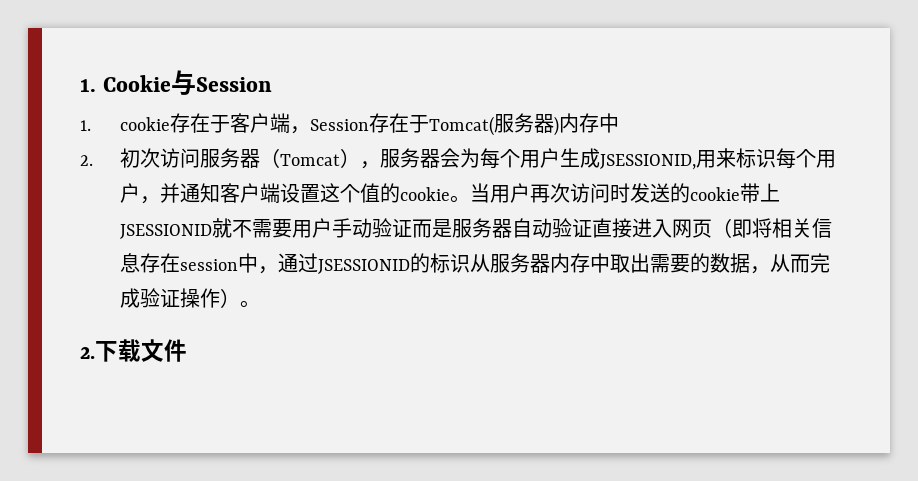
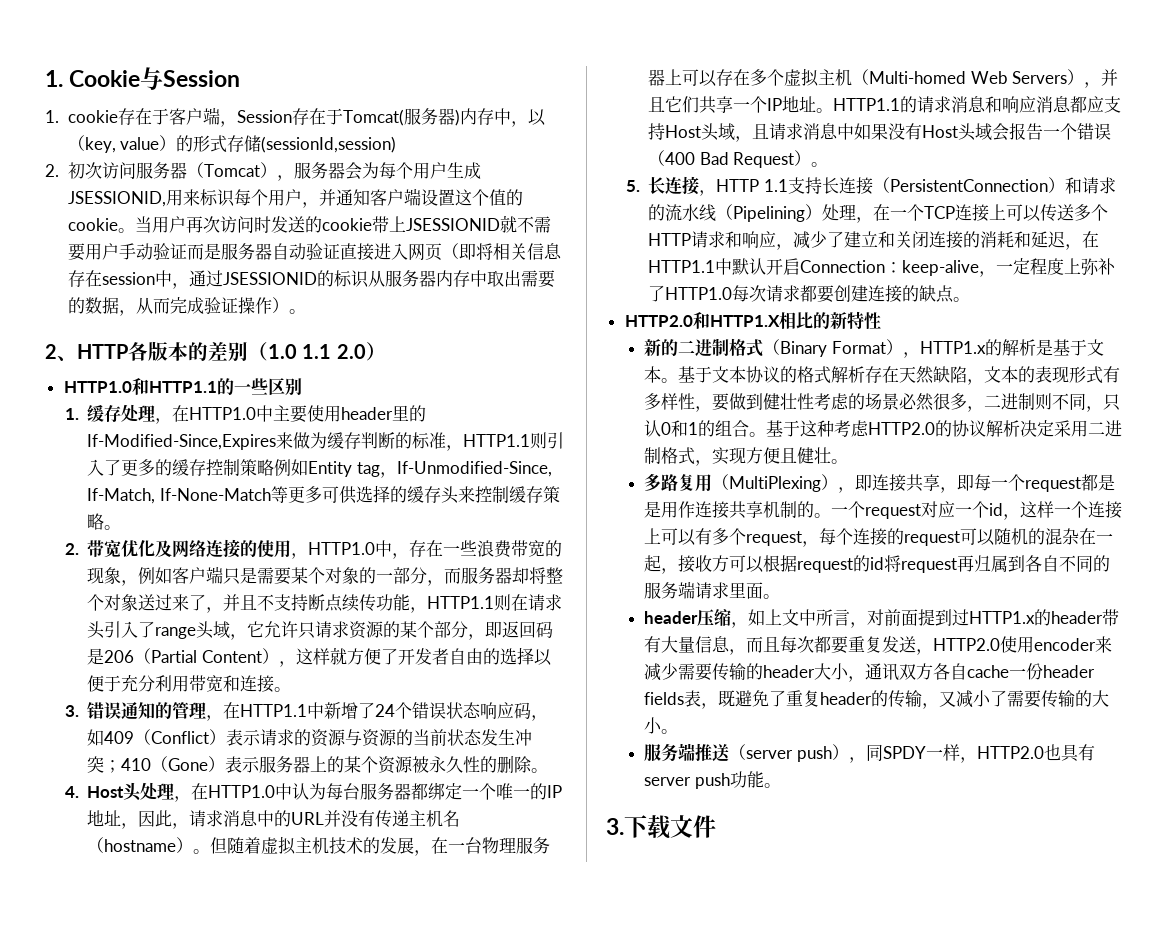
- 1. cookie存在于客户端，Session存在于Tomcat(服务器)内存中
+ 1. cookie存在于客户端，Session存在于Tomcat(服务器)内存中，以（key, value）的形式存储(sessionId,session)
- 2.下载文件
+ 2、HTTP各版本的差别（1.0 1.1 2.0）
+ HTTP1.0和HTTP1.1的一些区别
+ 1.缓存处理，在HTTP1.0中主要使用header里的If-Modified-Since,Expires来做为缓存判断的标准，HTTP1.1则引入了更多的缓存控制策略例如Entity tag，If-Unmodified-Since, If-Match, If-None-Match等更多可供选择的缓存头来控制缓存策略。
+ 2.带宽优化及网络连接的使用，HTTP1.0中，存在一些浪费带宽的现象，例如客户端只是需要某个对象的一部分，而服务器却将整个对象送过来了，并且不支持断点续传功能，HTTP1.1则在请求头引入了range头域，它允许只请求资源的某个部分，即返回码是206（Partial Content），这样就方便了开发者自由的选择以便于充分利用带宽和连接。
+ 3.错误通知的管理，在HTTP1.1中新增了24个错误状态响应码，如409（Conflict）表示请求的资源与资源的当前状态发生冲突；410（Gone）表示服务器上的某个资源被永久性的删除。
+ 4. Host头处理，在HTTP1.0中认为每台服务器都绑定一个唯一的IP地址，因此，请求消息中的URL并没有传递主机名（hostname）。但随着虚拟主机技术的发展，在一台物理服务器上可以存在多个虚拟主机（Multi-homed Web Servers），并且它们共享一个IP地址。HTTP1.1的请求消息和响应消息都应支持Host头域，且请求消息中如果没有Host头域会报告一个错误（400 Bad Request）。
+ 5.长连接，HTTP 1.1支持长连接（PersistentConnection）和请求的流水线（Pipelining）处理，在一个TCP连接上可以传送多个HTTP请求和响应，减少了建立和关闭连接的消耗和延迟，在HTTP1.1中默认开启Connection：keep-alive，一定程度上弥补了HTTP1.0每次请求都要创建连接的缺点。
+ HTTP2.0和HTTP1.X相比的新特性
+ 新的二进制格式（Binary Format），HTTP1.x的解析是基于文本。基于文本协议的格式解析存在天然缺陷，文本的表现形式有多样性，要做到健壮性考虑的场景必然很多，二进制则不同，只认0和1的组合。基于这种考虑HTTP2.0的协议解析决定采用二进制格式，实现方便且健壮。
+ 多路复用（MultiPlexing），即连接共享，即每一个request都是是用作连接共享机制的。一个request对应一个id，这样一个连接上可以有多个request，每个连接的request可以随机的混杂在一起，接收方可以根据request的id将request再归属到各自不同的服务端请求里面。
+ header压缩，如上文中所言，对前面提到过HTTP1.x的header带有大量信息，而且每次都要重复发送，HTTP2.0使用encoder来减少需要传输的header大小，通讯双方各自cache一份header fields表，既避免了重复header的传输，又减小了需要传输的大小。
+ 服务端推送（server push），同SPDY一样，HTTP2.0也具有server push功能。
+ 3.下载文件

